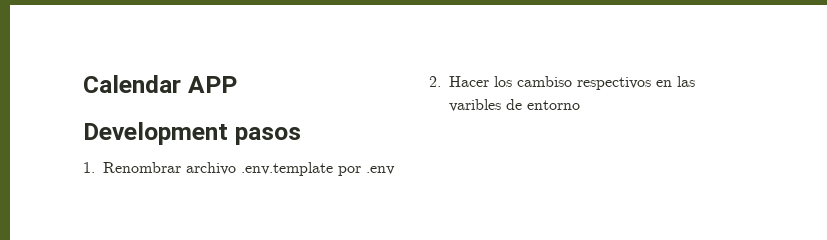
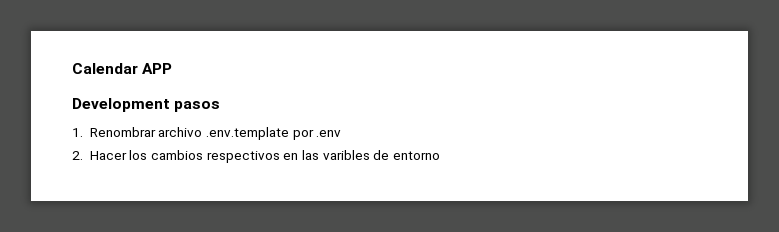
- 2. Hacer los cambiso respectivos en las varibles de entorno
+ 2. Hacer los cambios respectivos en las varibles de entorno

